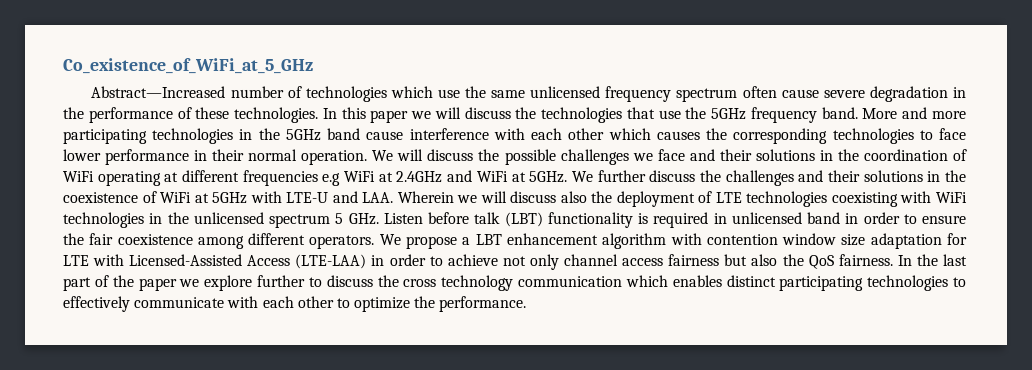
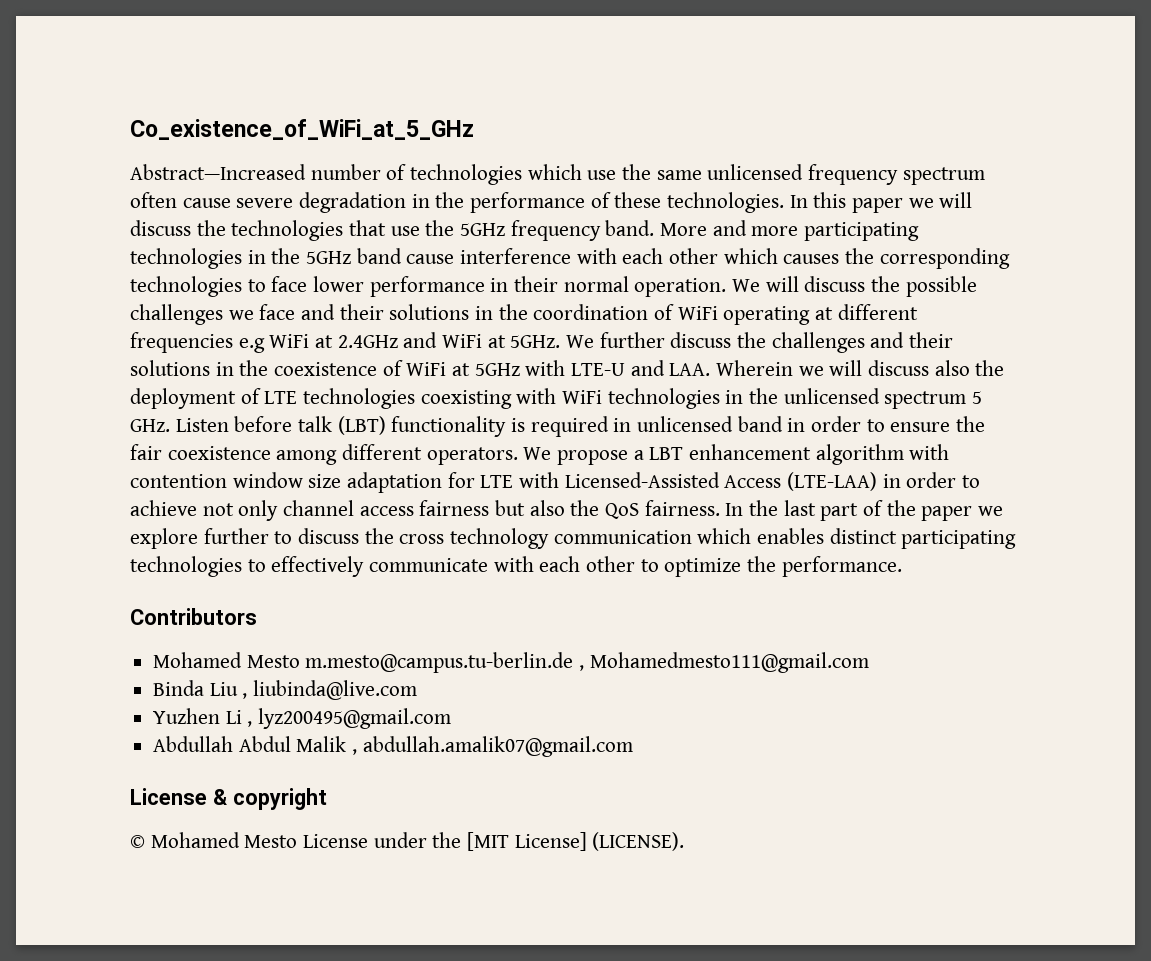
+ Contributors
+ Mohamed Mesto m.mesto@campus.tu-berlin.de , Mohamedmesto111@gmail.com
+ Binda Liu , liubinda@live.com
+ Yuzhen Li , lyz200495@gmail.com
+ Abdullah Abdul Malik , abdullah.amalik07@gmail.com
+ License & copyright
+ © Mohamed Mesto License under the [MIT License] (LICENSE).

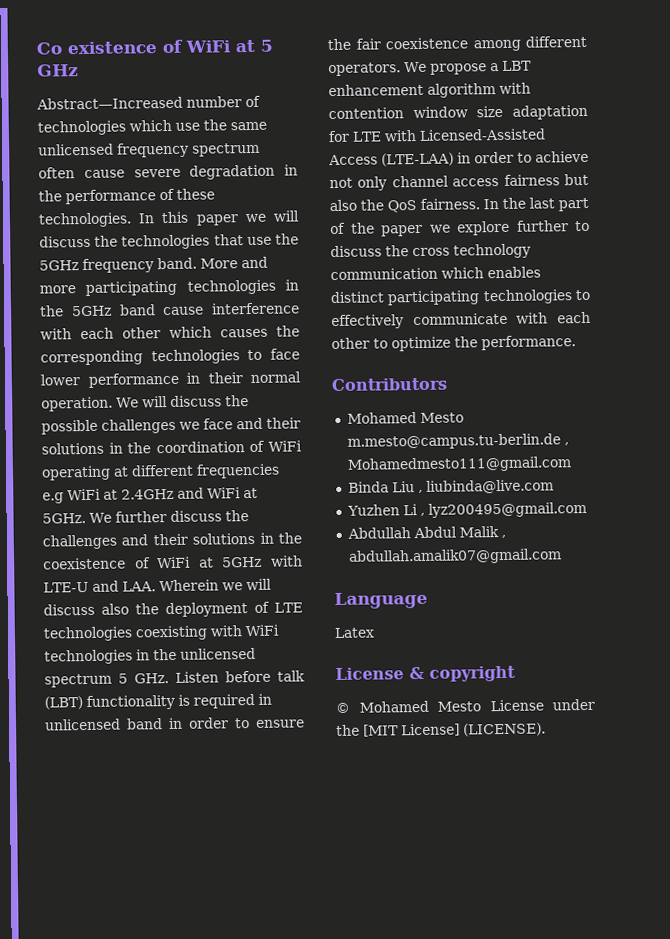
- Co_existence_of_WiFi_at_5_GHz
+ Co existence of WiFi at 5 GHz
+ Language
+ Latex

